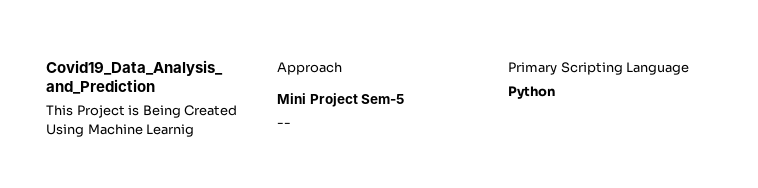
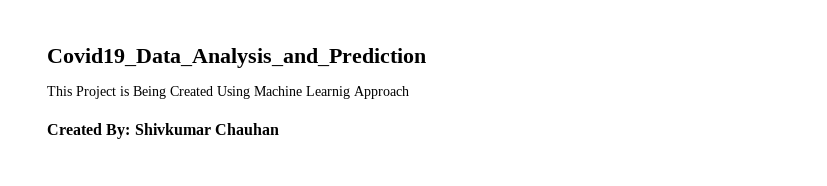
- Mini Project Sem-5
- --
- Primary Scripting Language
- Python
+ Created By: Shivkumar Chauhan

